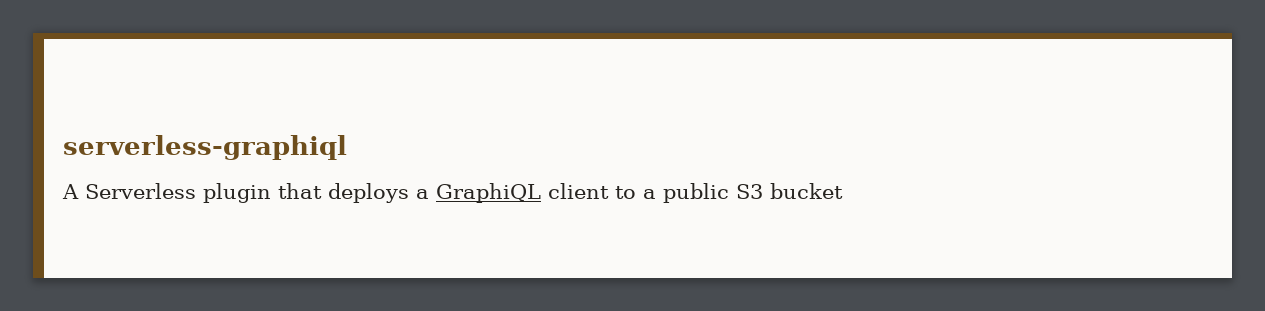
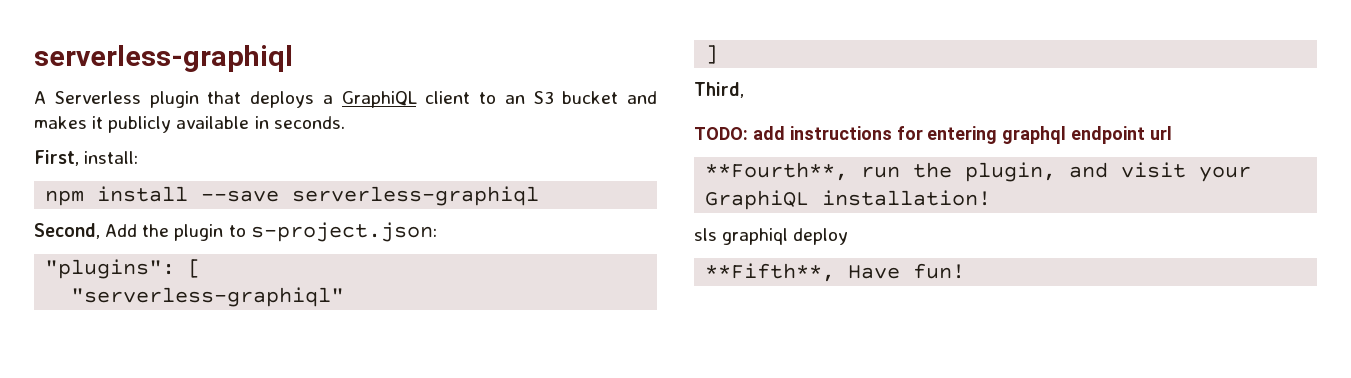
- A Serverless plugin that deploys a GraphiQL client to a public S3 bucket
+ A Serverless plugin that deploys a GraphiQL client to an S3 bucket and makes it publicly available in seconds.
+ First, install:
+ npm install --save serverless-graphiql
+ Second, Add the plugin to s-project.json:
+ "plugins": [
+ "serverless-graphiql"
+ ]
+ Third,
+ TODO: add instructions for entering graphql endpoint url
+ **Fourth**, run the plugin, and visit your GraphiQL installation!
+ sls graphiql deploy
+ **Fifth**, Have fun!

